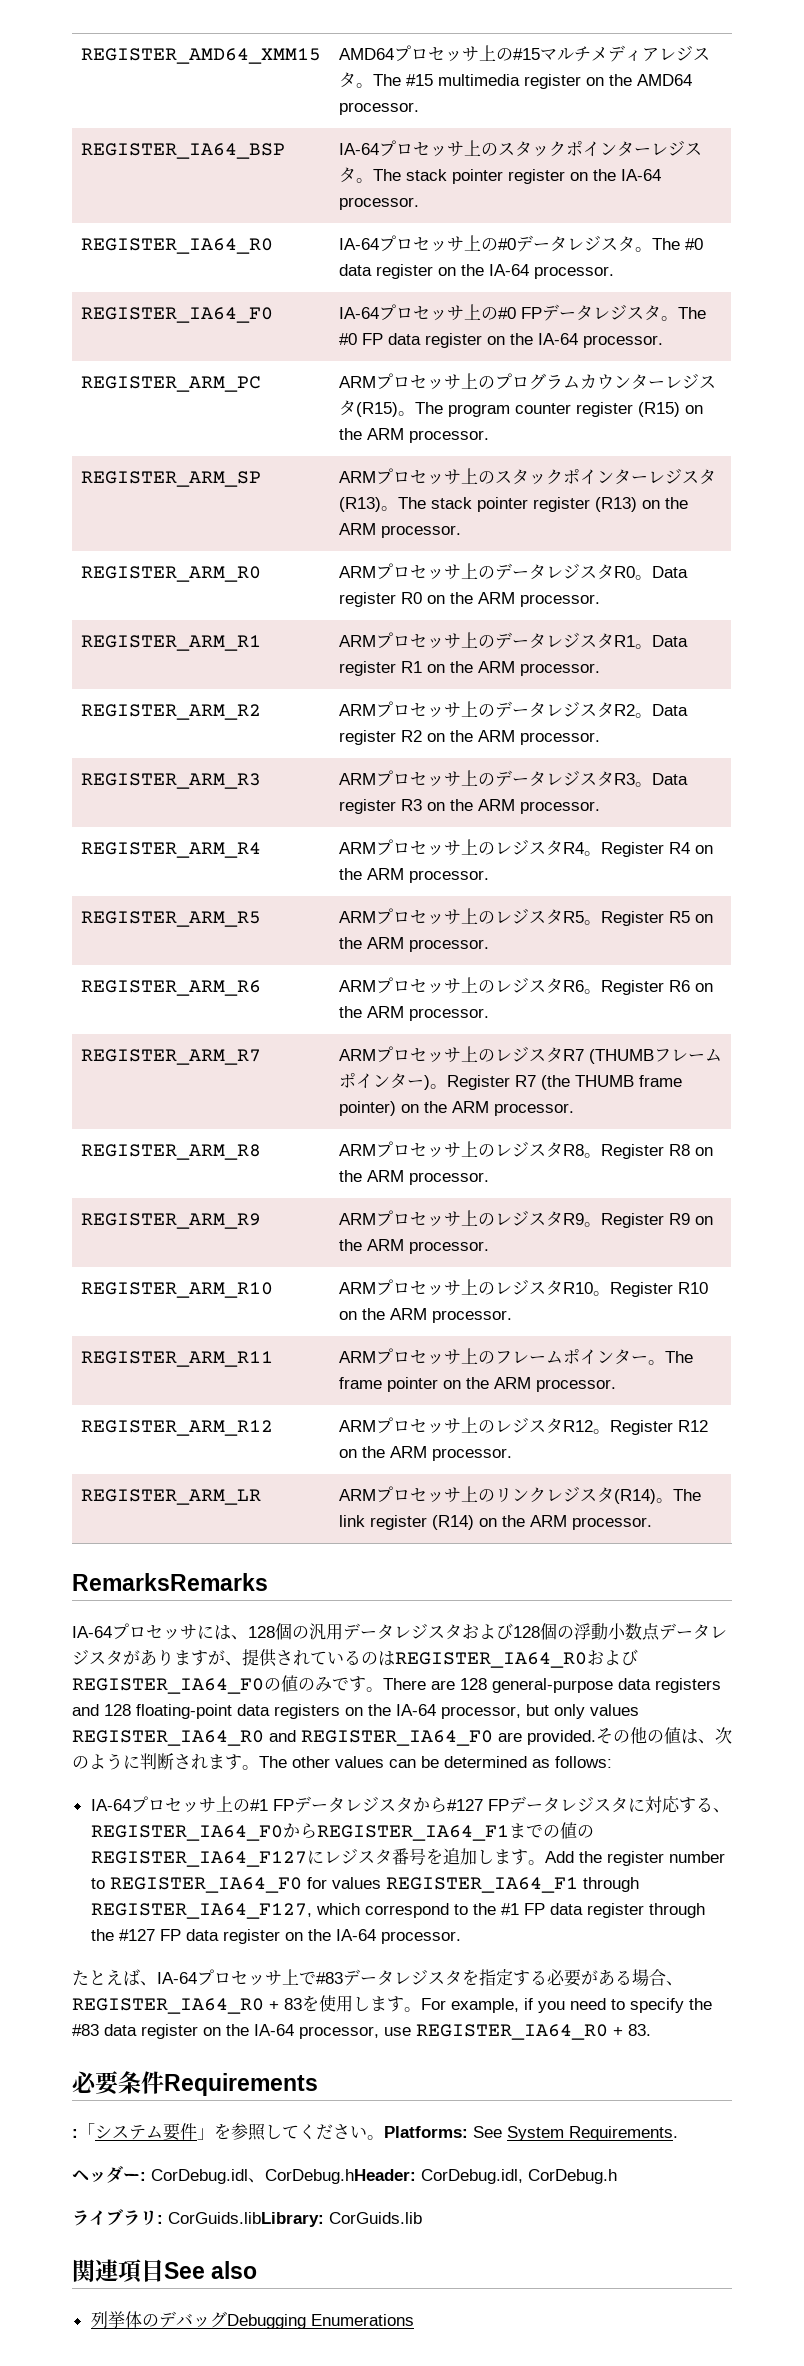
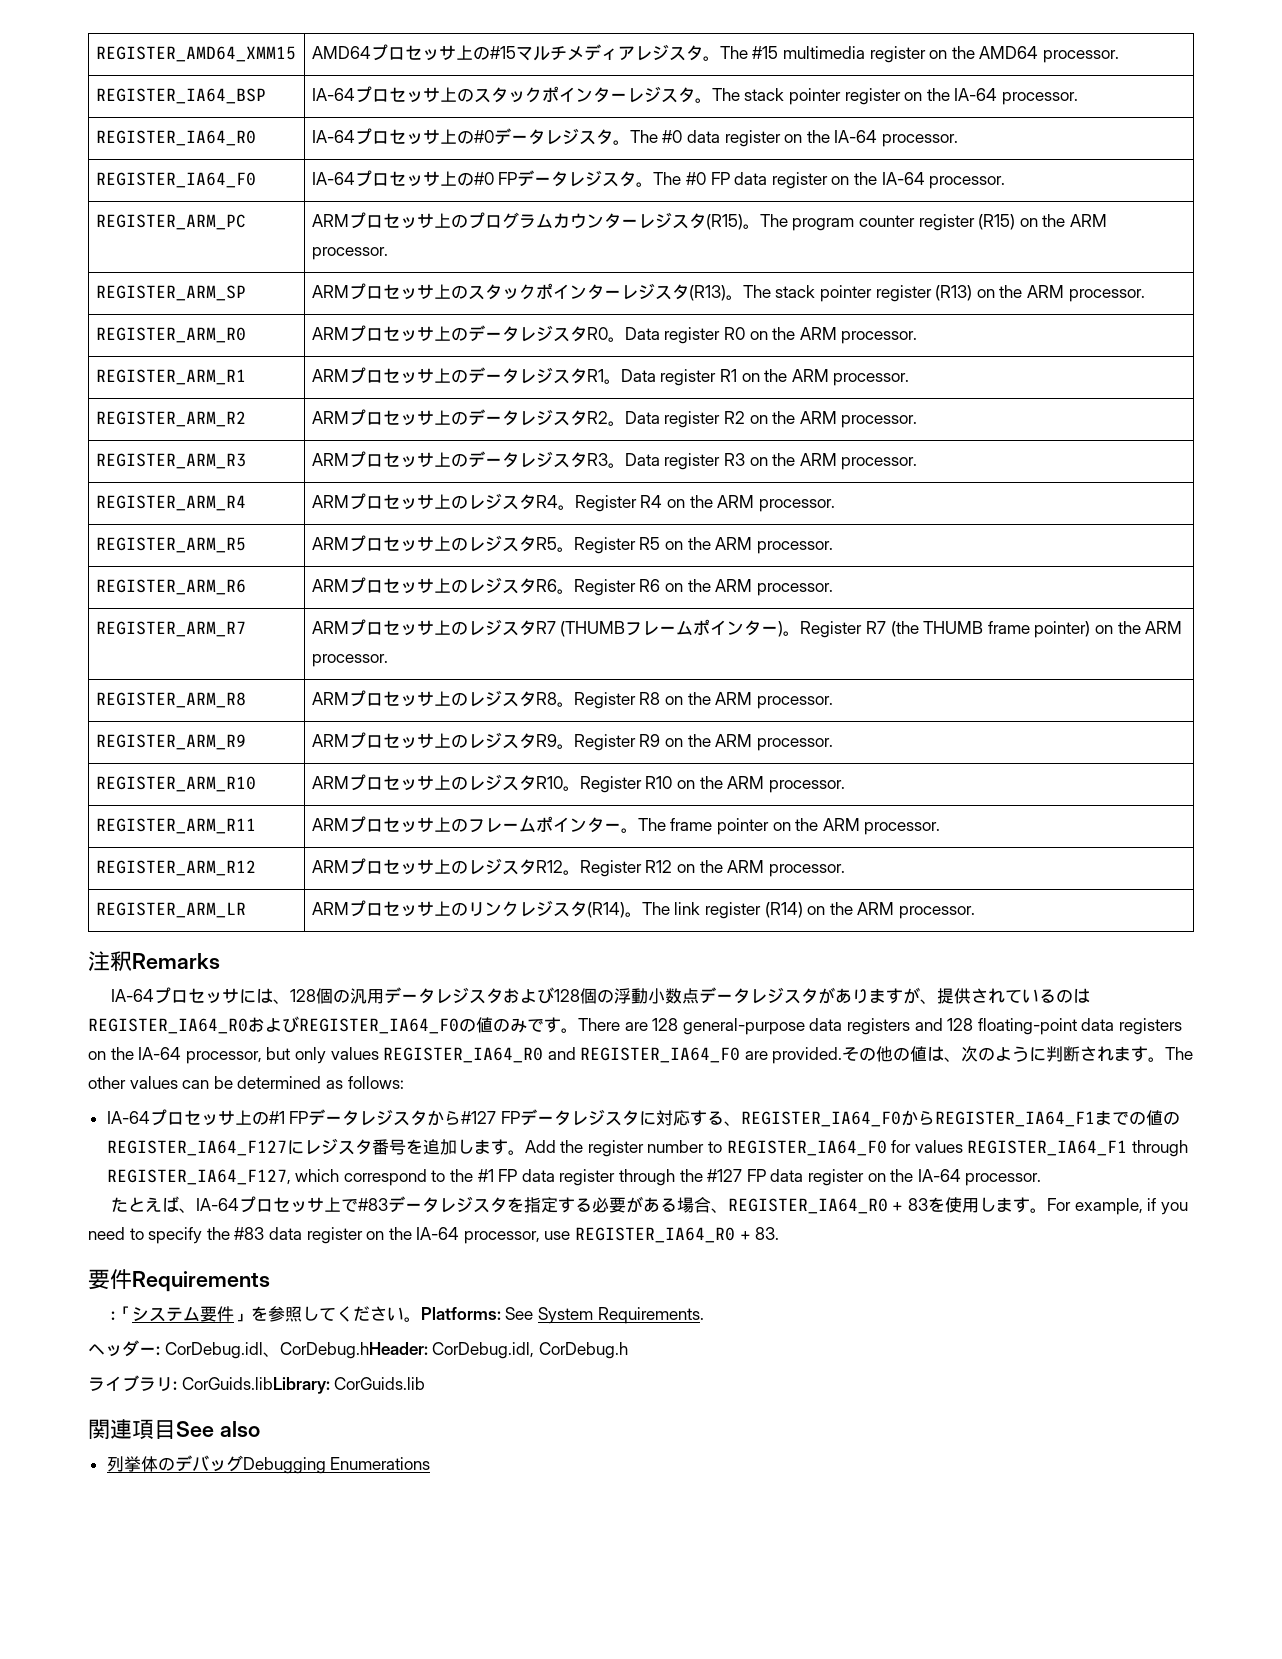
- RemarksRemarks
+ 注釈Remarks
- 必要条件Requirements
+ 要件Requirements

